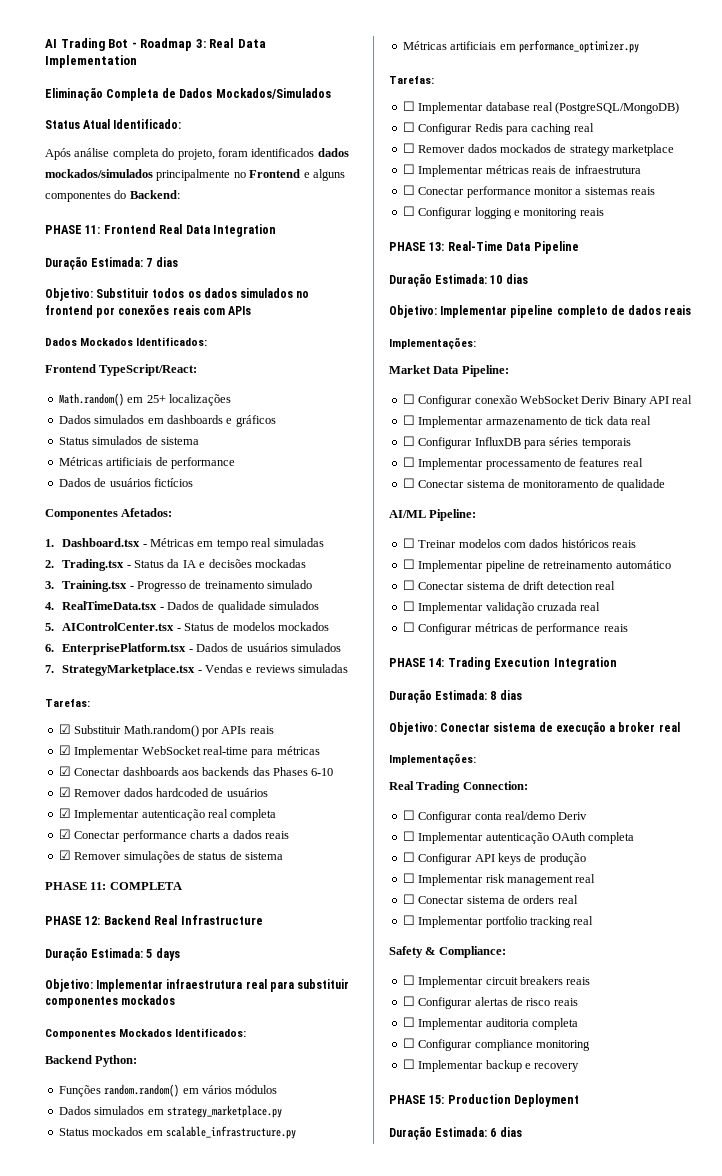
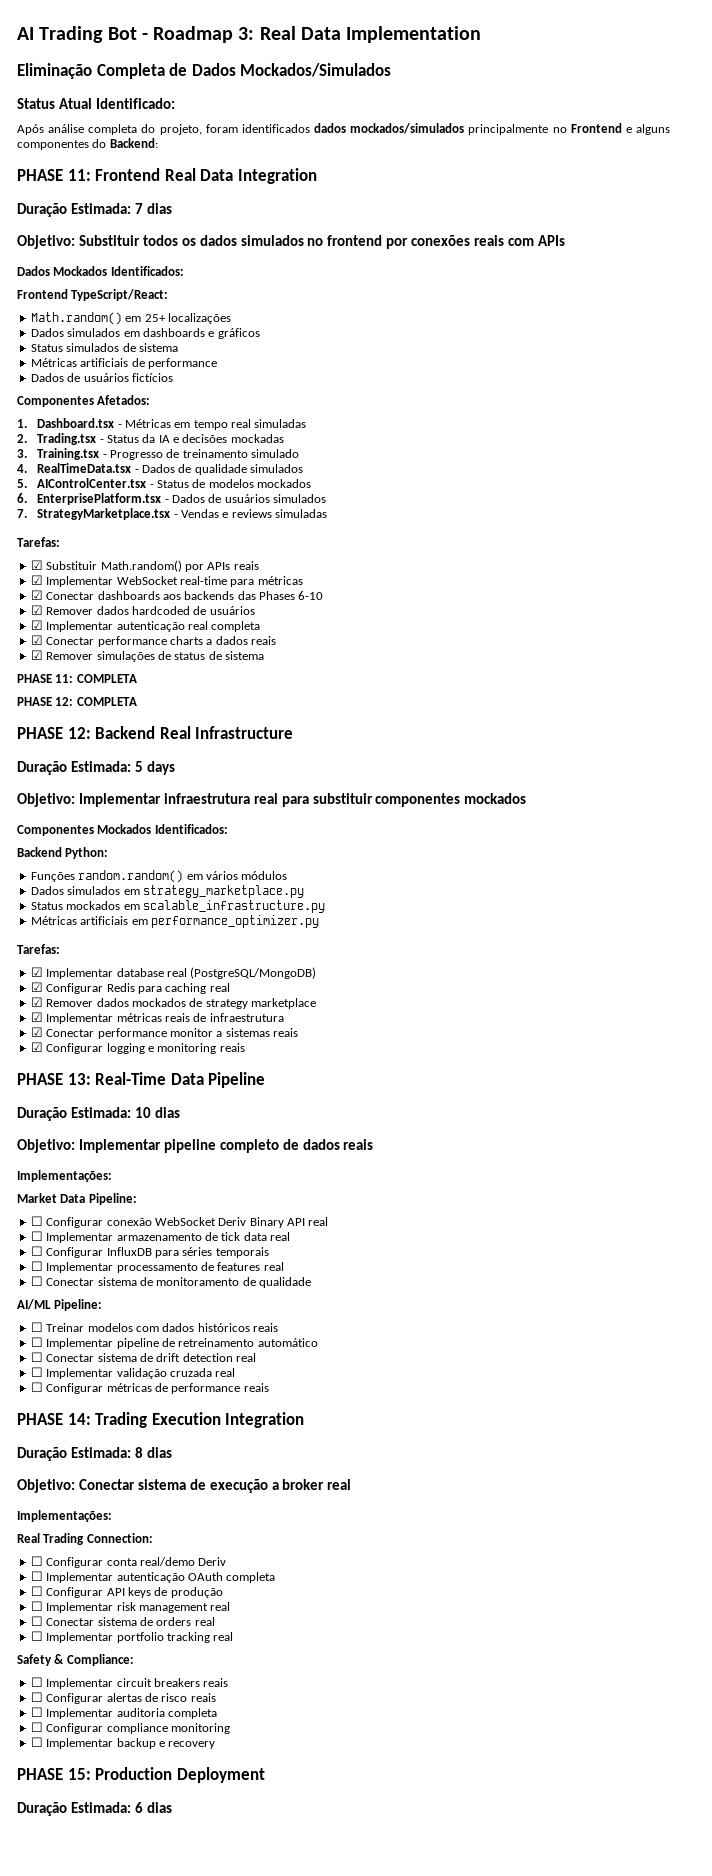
+ PHASE 12: COMPLETA
- ☐ Implementar database real (PostgreSQL/MongoDB)
+ ☑ Implementar database real (PostgreSQL/MongoDB)
- ☐ Configurar Redis para caching real
+ ☑ Configurar Redis para caching real
- ☐ Remover dados mockados de strategy marketplace
+ ☑ Remover dados mockados de strategy marketplace
- ☐ Implementar métricas reais de infraestrutura
+ ☑ Implementar métricas reais de infraestrutura
- ☐ Conectar performance monitor a sistemas reais
+ ☑ Conectar performance monitor a sistemas reais
- ☐ Configurar logging e monitoring reais
+ ☑ Configurar logging e monitoring reais

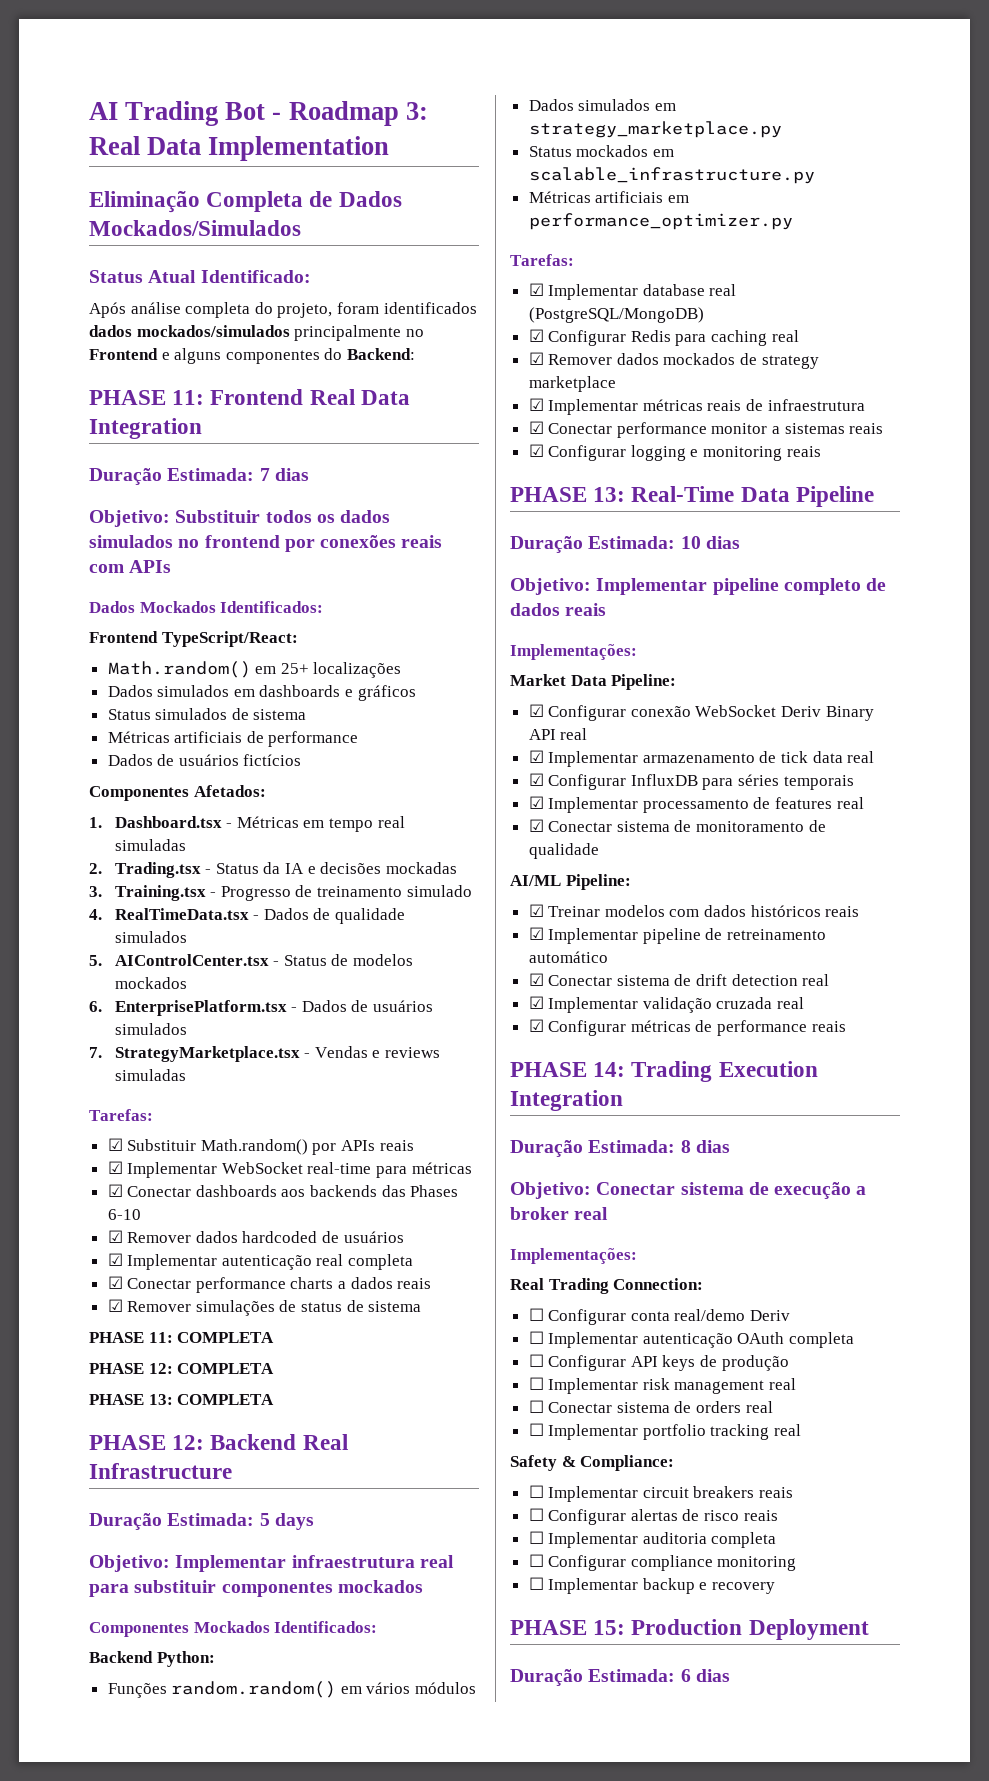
+ PHASE 13: COMPLETA
- ☐ Configurar conexão WebSocket Deriv Binary API real
+ ☑ Configurar conexão WebSocket Deriv Binary API real
- ☐ Implementar armazenamento de tick data real
+ ☑ Implementar armazenamento de tick data real
- ☐ Configurar InfluxDB para séries temporais
+ ☑ Configurar InfluxDB para séries temporais
- ☐ Implementar processamento de features real
+ ☑ Implementar processamento de features real
- ☐ Conectar sistema de monitoramento de qualidade
+ ☑ Conectar sistema de monitoramento de qualidade
- ☐ Treinar modelos com dados históricos reais
+ ☑ Treinar modelos com dados históricos reais
- ☐ Implementar pipeline de retreinamento automático
+ ☑ Implementar pipeline de retreinamento automático
- ☐ Conectar sistema de drift detection real
+ ☑ Conectar sistema de drift detection real
- ☐ Implementar validação cruzada real
+ ☑ Implementar validação cruzada real
- ☐ Configurar métricas de performance reais
+ ☑ Configurar métricas de performance reais

